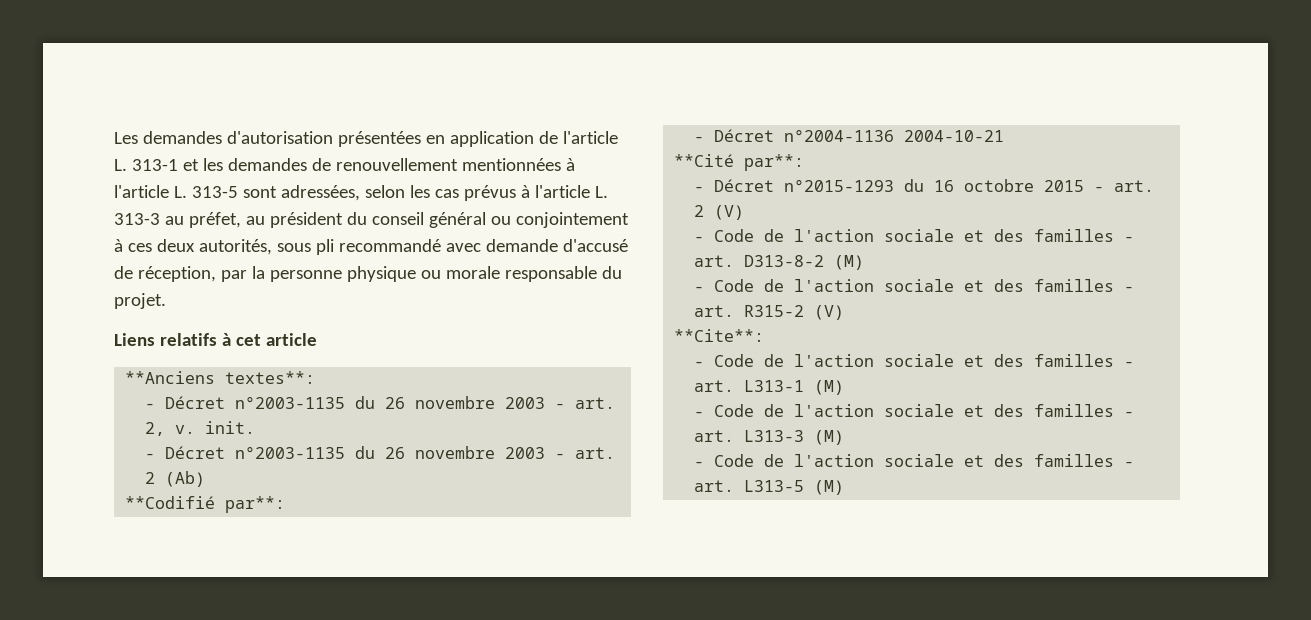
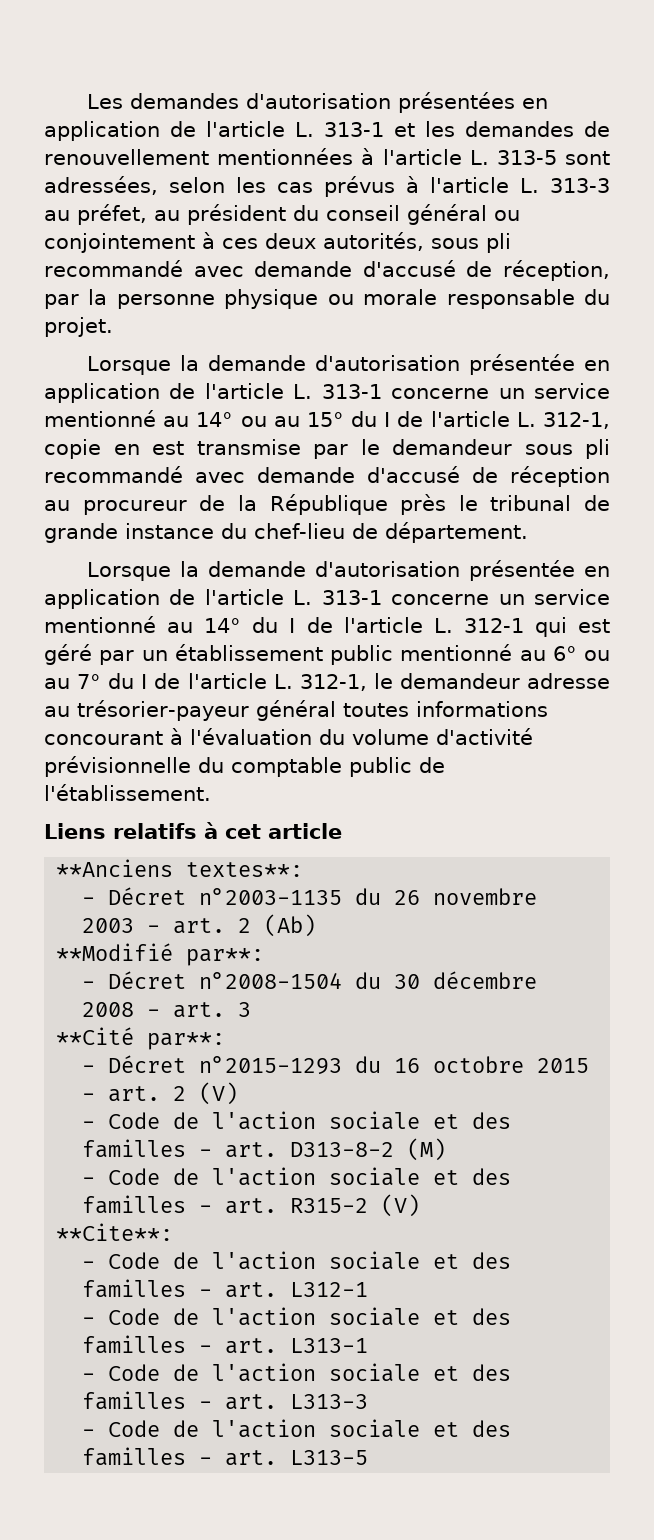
+ Lorsque la demande d'autorisation présentée en application de l'article L. 313-1 concerne un service mentionné au 14° ou au 15° du I de l'article L. 312-1, copie en est transmise par le demandeur sous pli recommandé avec demande d'accusé de réception au procureur de la République près le tribunal de grande instance du chef-lieu de département.
+ Lorsque la demande d'autorisation présentée en application de l'article L. 313-1 concerne un service mentionné au 14° du I de l'article L. 312-1 qui est géré par un établissement public mentionné au 6° ou au 7° du I de l'article L. 312-1, le demandeur adresse au trésorier-payeur général toutes informations concourant à l'évaluation du volume d'activité prévisionnelle du comptable public de l'établissement.
- - Décret n°2003-1135 du 26 novembre 2003 - art. 2, v. init.
- **Codifié par**:
- - Décret n°2004-1136 2004-10-21
+ **Modifié par**:
+ - Décret n°2008-1504 du 30 décembre 2008 - art. 3
+ - Code de l'action sociale et des familles - art. L312-1
- - Code de l'action sociale et des familles - art. L313-1 (M)
+ - Code de l'action sociale et des familles - art. L313-1
- - Code de l'action sociale et des familles - art. L313-3 (M)
+ - Code de l'action sociale et des familles - art. L313-3
- - Code de l'action sociale et des familles - art. L313-5 (M)
+ - Code de l'action sociale et des familles - art. L313-5

